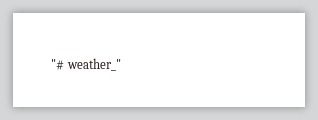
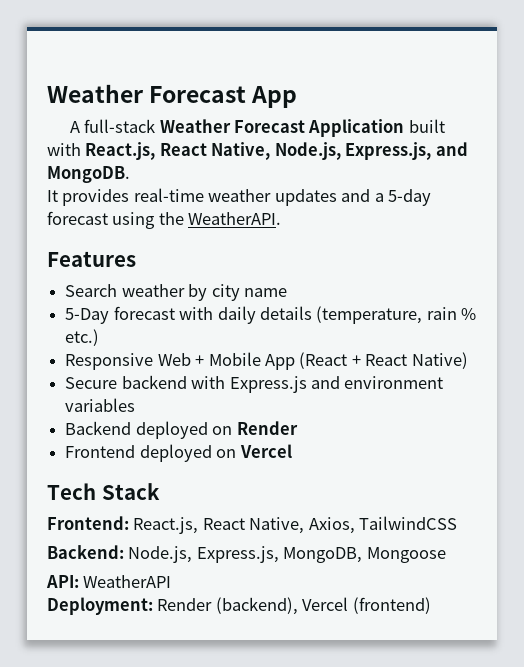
- "# weather_"
+ Weather Forecast App
+ A full-stack Weather Forecast Application built with React.js, React Native, Node.js, Express.js, and MongoDB.
+ It provides real-time weather updates and a 5-day forecast using the WeatherAPI.
+ Features
+ Search weather by city name
+ 5-Day forecast with daily details (temperature, rain % etc.)
+ Responsive Web + Mobile App (React + React Native)
+ Secure backend with Express.js and environment variables
+ Backend deployed on Render
+ Frontend deployed on Vercel
+ Tech Stack
+ Frontend: React.js, React Native, Axios, TailwindCSS
+ Backend: Node.js, Express.js, MongoDB, Mongoose
+ API: WeatherAPI
+ Deployment: Render (backend), Vercel (frontend)

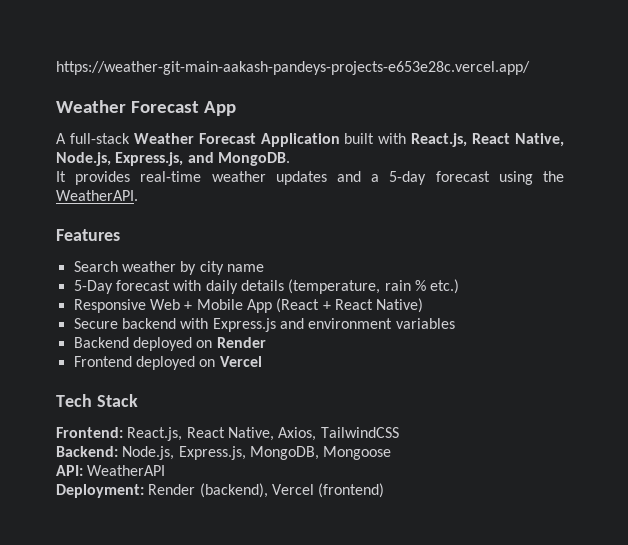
+ https://weather-git-main-aakash-pandeys-projects-e653e28c.vercel.app/

